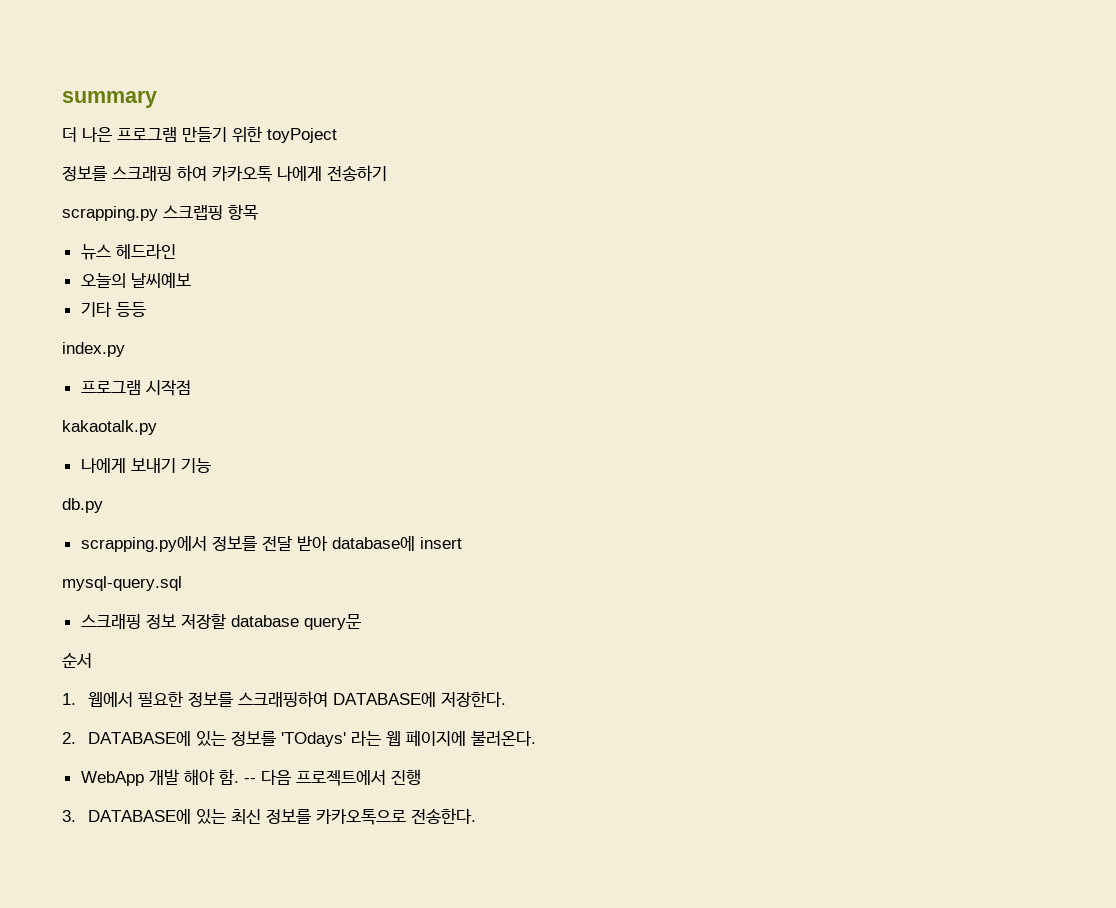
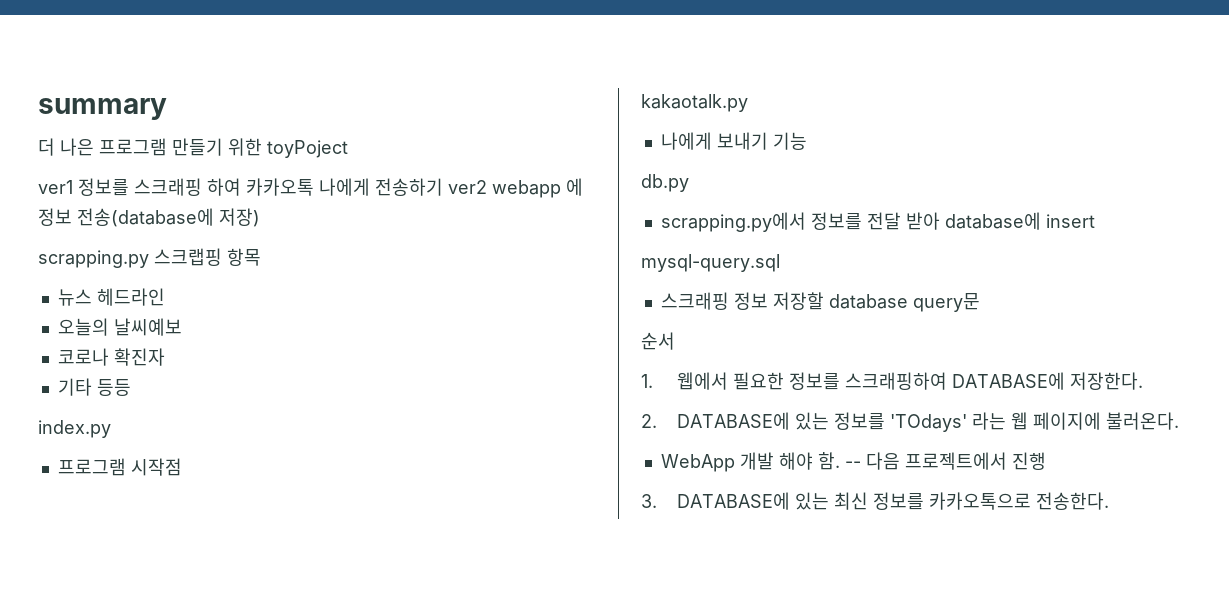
- 정보를 스크래핑 하여 카카오톡 나에게 전송하기
+ ver1 정보를 스크래핑 하여 카카오톡 나에게 전송하기 ver2 webapp 에 정보 전송(database에 저장)
+ 코로나 확진자

